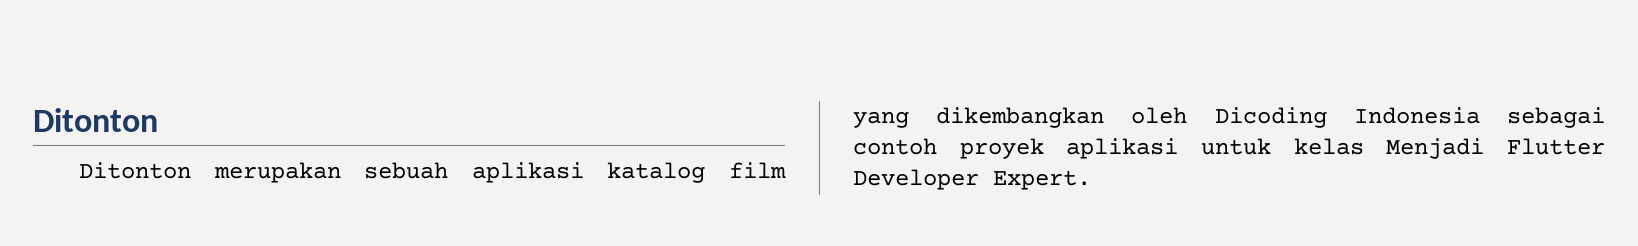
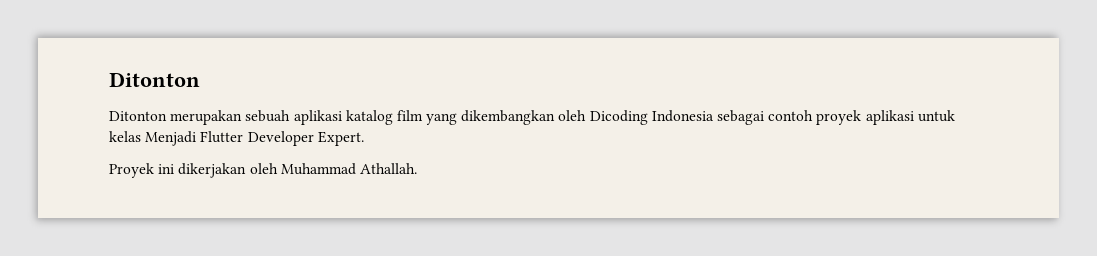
+ Proyek ini dikerjakan oleh Muhammad Athallah.

